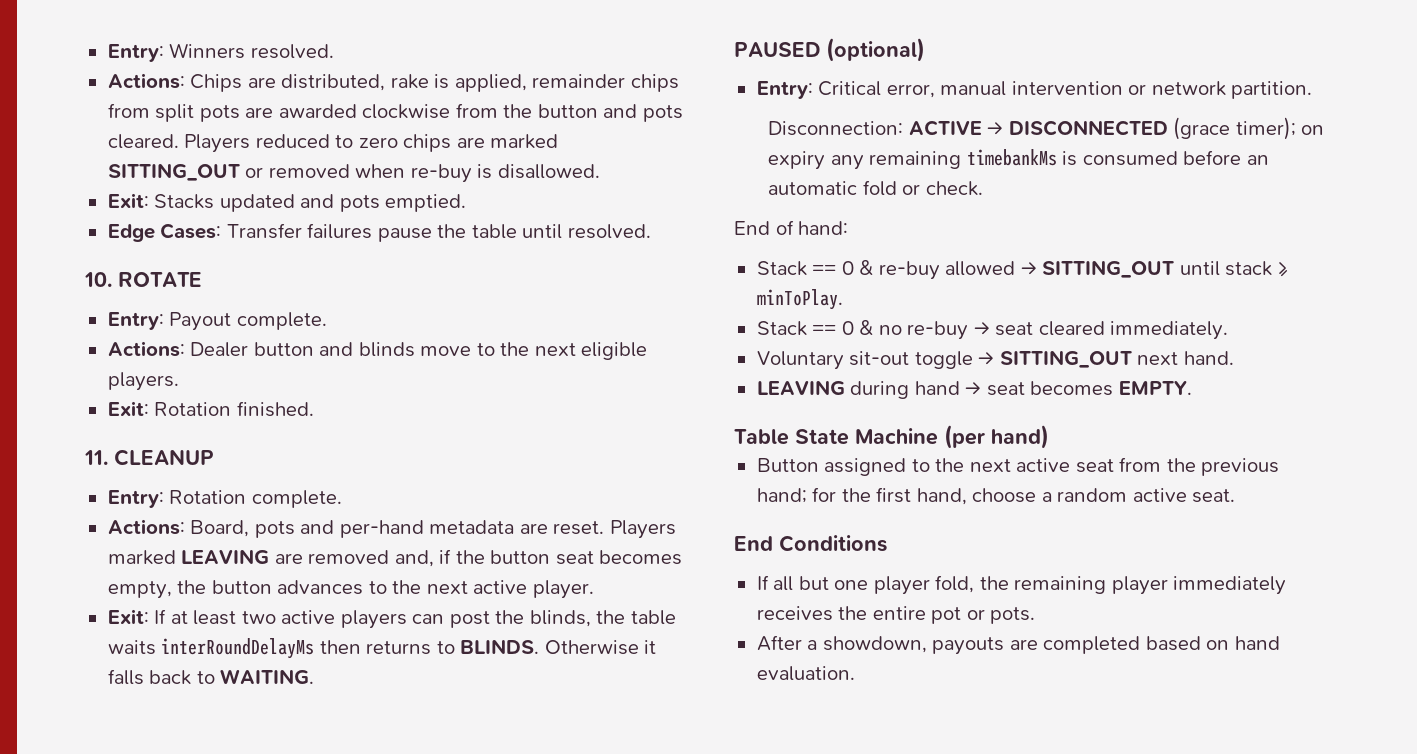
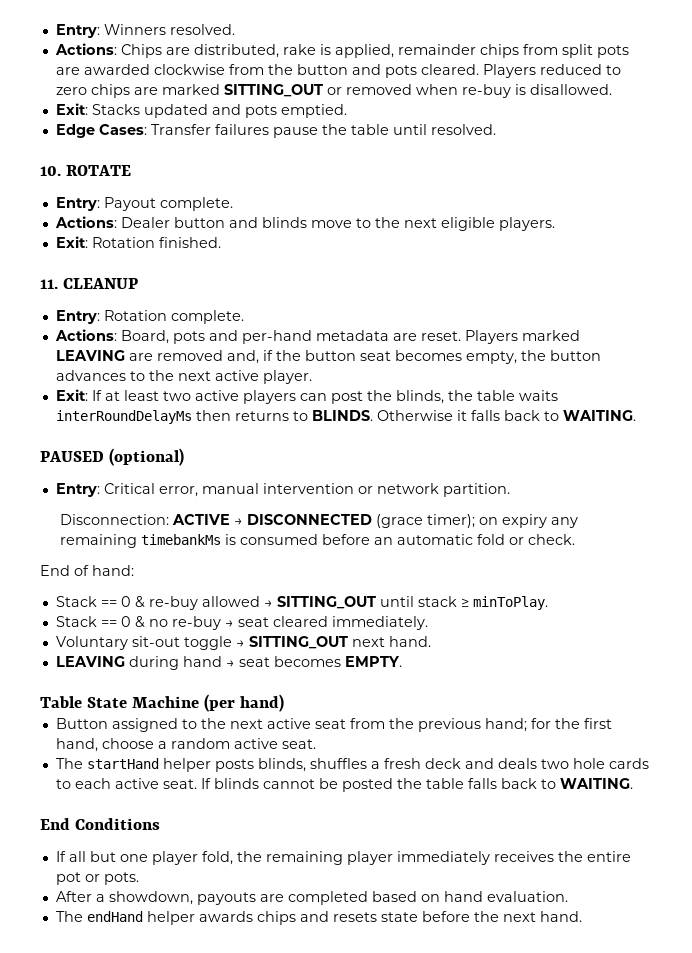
+ The startHand helper posts blinds, shuffles a fresh deck and deals two hole cards to each active seat. If blinds cannot be posted the table falls back to WAITING.
+ The endHand helper awards chips and resets state before the next hand.

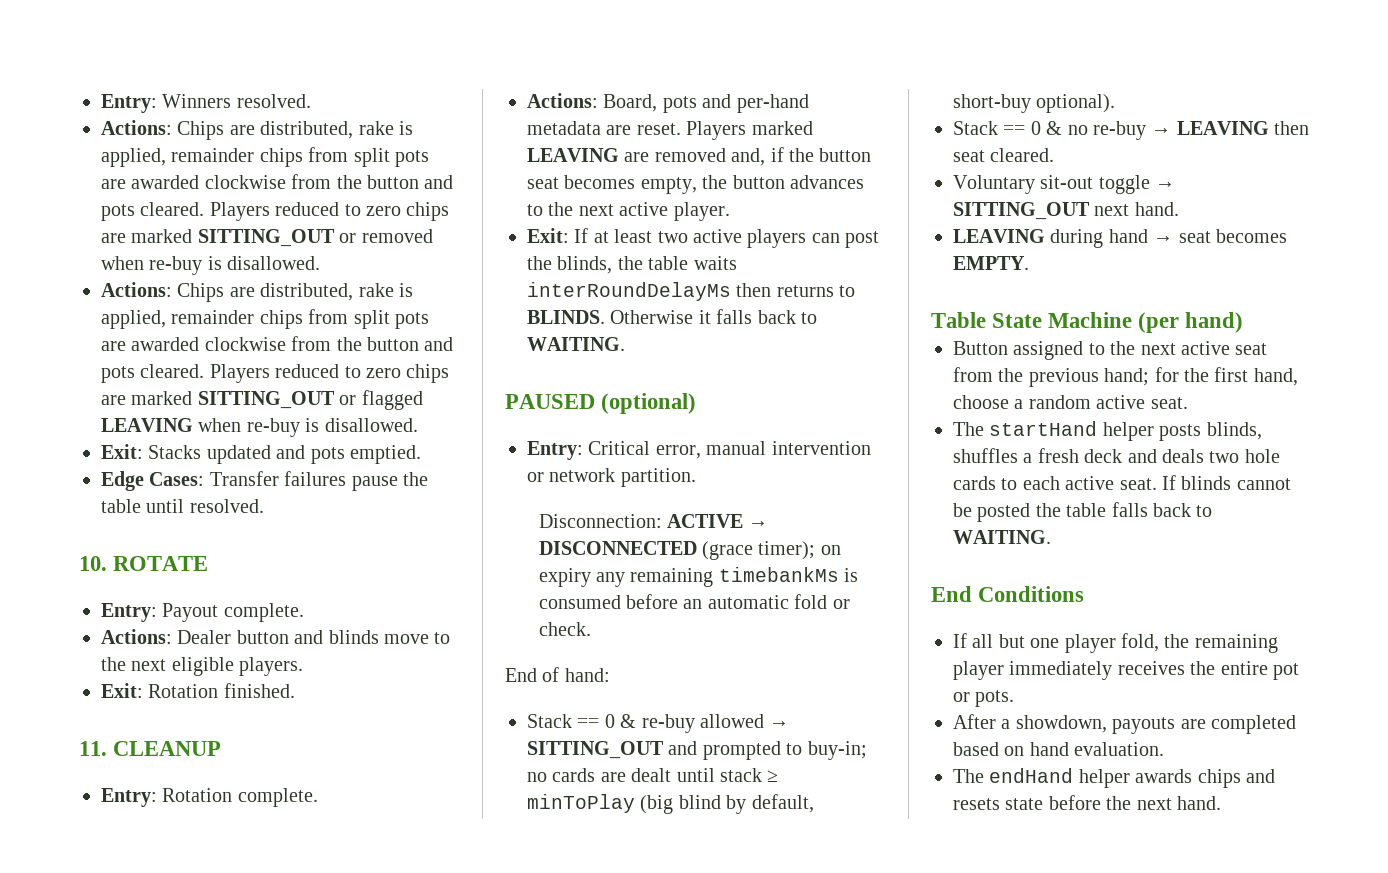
+ Actions: Chips are distributed, rake is applied, remainder chips from split pots are awarded clockwise from the button and pots cleared. Players reduced to zero chips are marked SITTING_OUT or flagged LEAVING when re-buy is disallowed.
- Stack == 0 & re-buy allowed → SITTING_OUT until stack ≥ minToPlay.
+ Stack == 0 & re-buy allowed → SITTING_OUT and prompted to buy-in; no cards are dealt until stack ≥ minToPlay (big blind by default, short-buy optional).
- Stack == 0 & no re-buy → seat cleared immediately.
+ Stack == 0 & no re-buy → LEAVING then seat cleared.

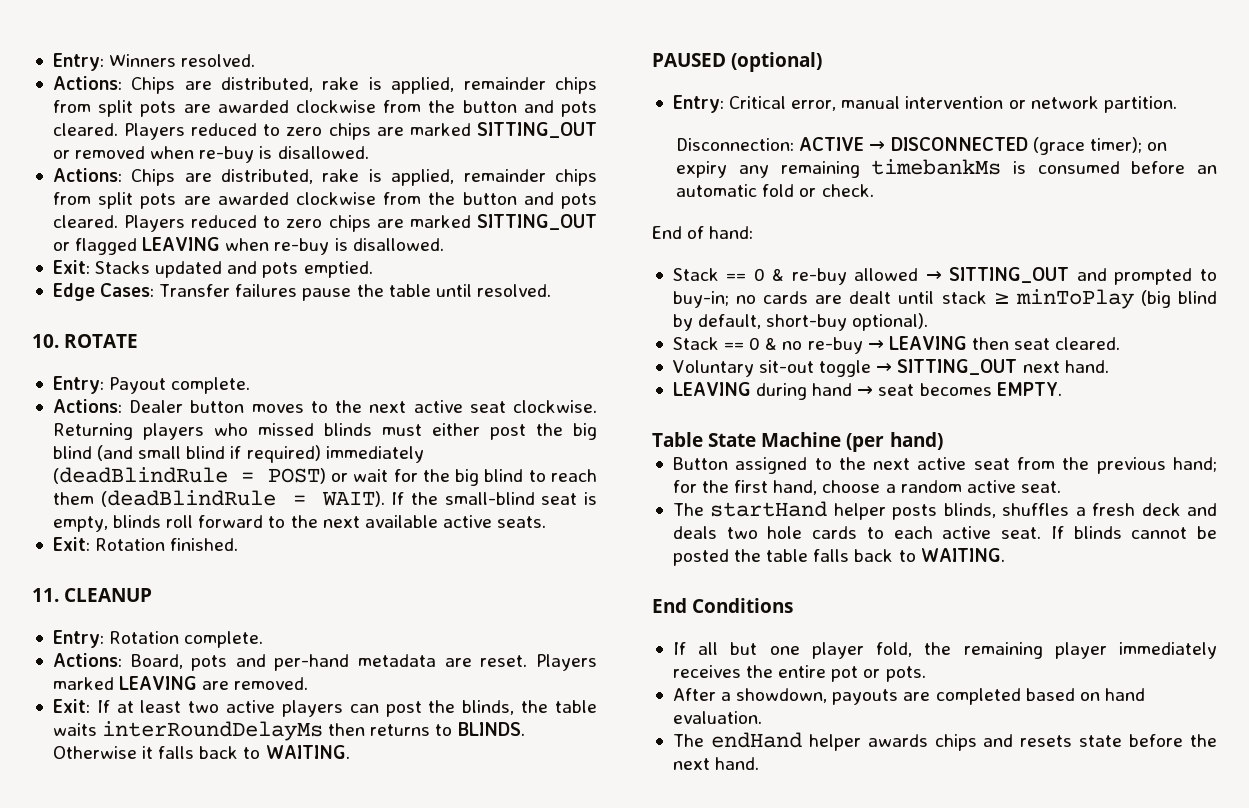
- Actions: Dealer button and blinds move to the next eligible players.
+ Actions: Dealer button moves to the next active seat clockwise. Returning players who missed blinds must either post the big blind (and small blind if required) immediately (deadBlindRule = POST) or wait for the big blind to reach them (deadBlindRule = WAIT). If the small-blind seat is empty, blinds roll forward to the next available active seats.
- Players marked LEAVING are removed and, if the button seat becomes empty, the button advances to the next active player.
+ Players marked LEAVING are removed.

